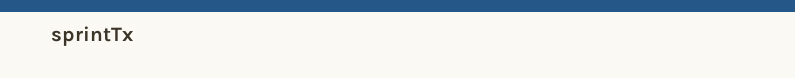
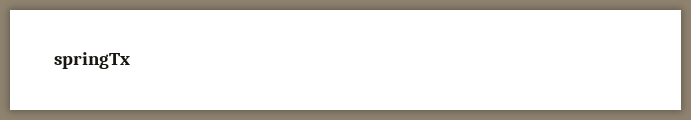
- sprintTx
+ springTx

